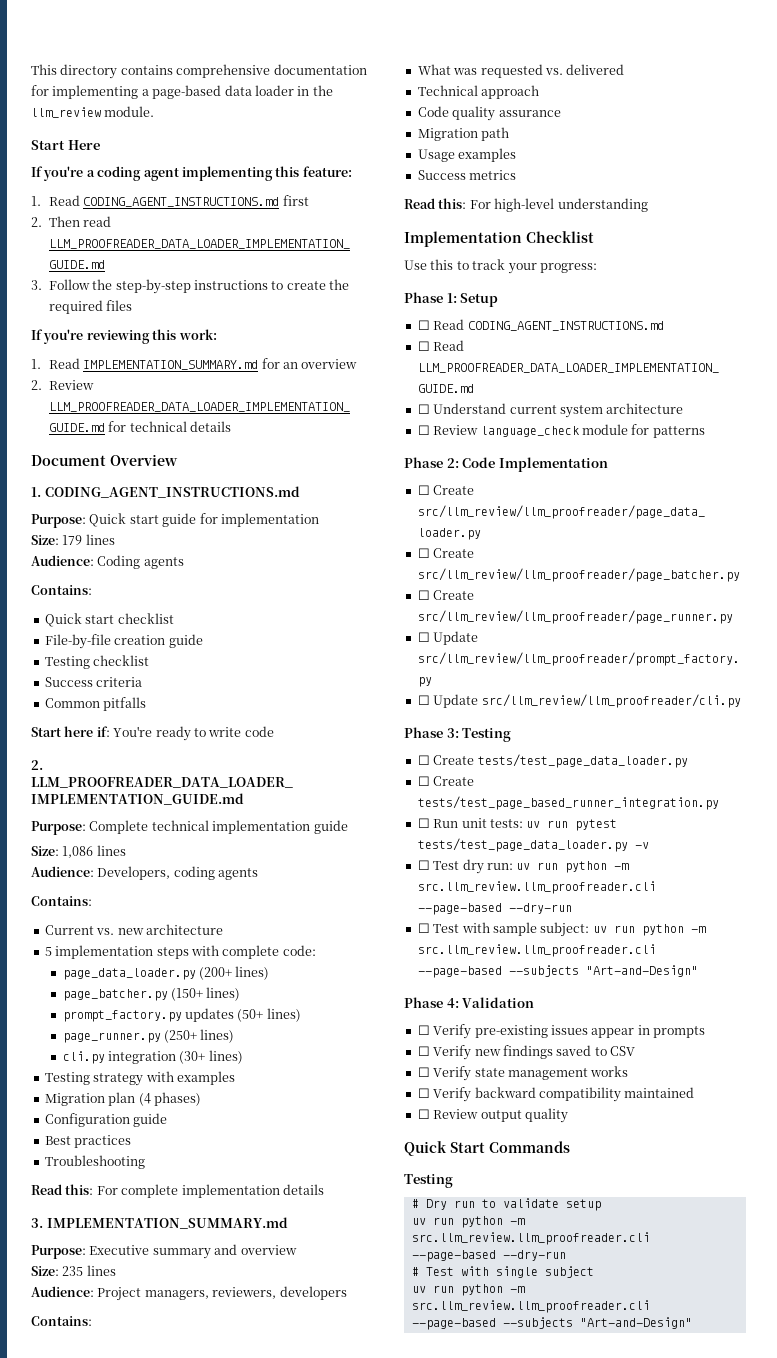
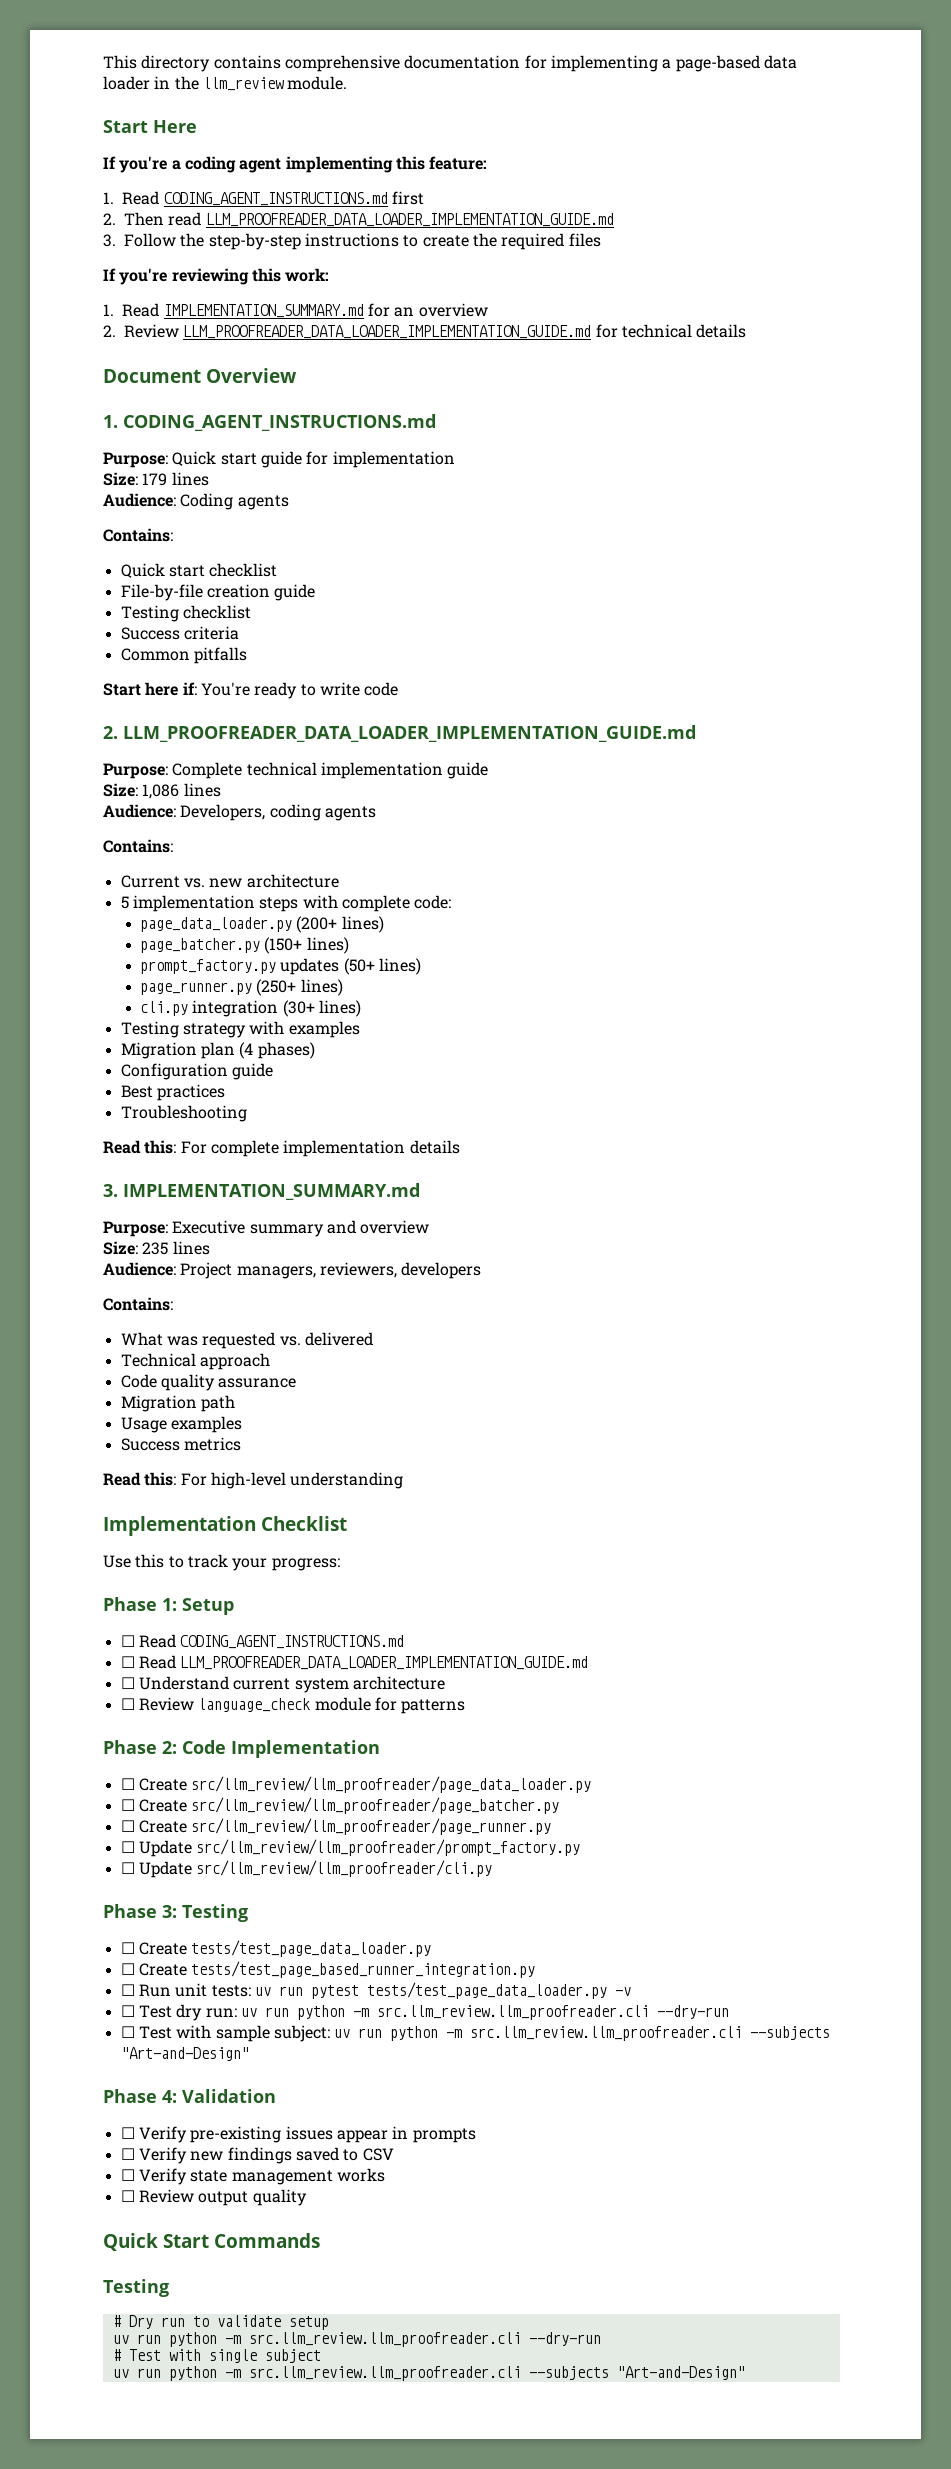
- ☐ Test dry run: uv run python -m src.llm_review.llm_proofreader.cli --page-based --dry-run
+ ☐ Test dry run: uv run python -m src.llm_review.llm_proofreader.cli --dry-run
- ☐ Test with sample subject: uv run python -m src.llm_review.llm_proofreader.cli --page-based --subjects "Art-and-Design"
+ ☐ Test with sample subject: uv run python -m src.llm_review.llm_proofreader.cli --subjects "Art-and-Design"
- ☐ Verify backward compatibility maintained
  # Dry run to validate setup
- uv run python -m src.llm_review.llm_proofreader.cli --page-based --dry-run
+ uv run python -m src.llm_review.llm_proofreader.cli --dry-run
  # Test with single subject
- uv run python -m src.llm_review.llm_proofreader.cli --page-based --subjects "Art-and-Design"
+ uv run python -m src.llm_review.llm_proofreader.cli --subjects "Art-and-Design"

